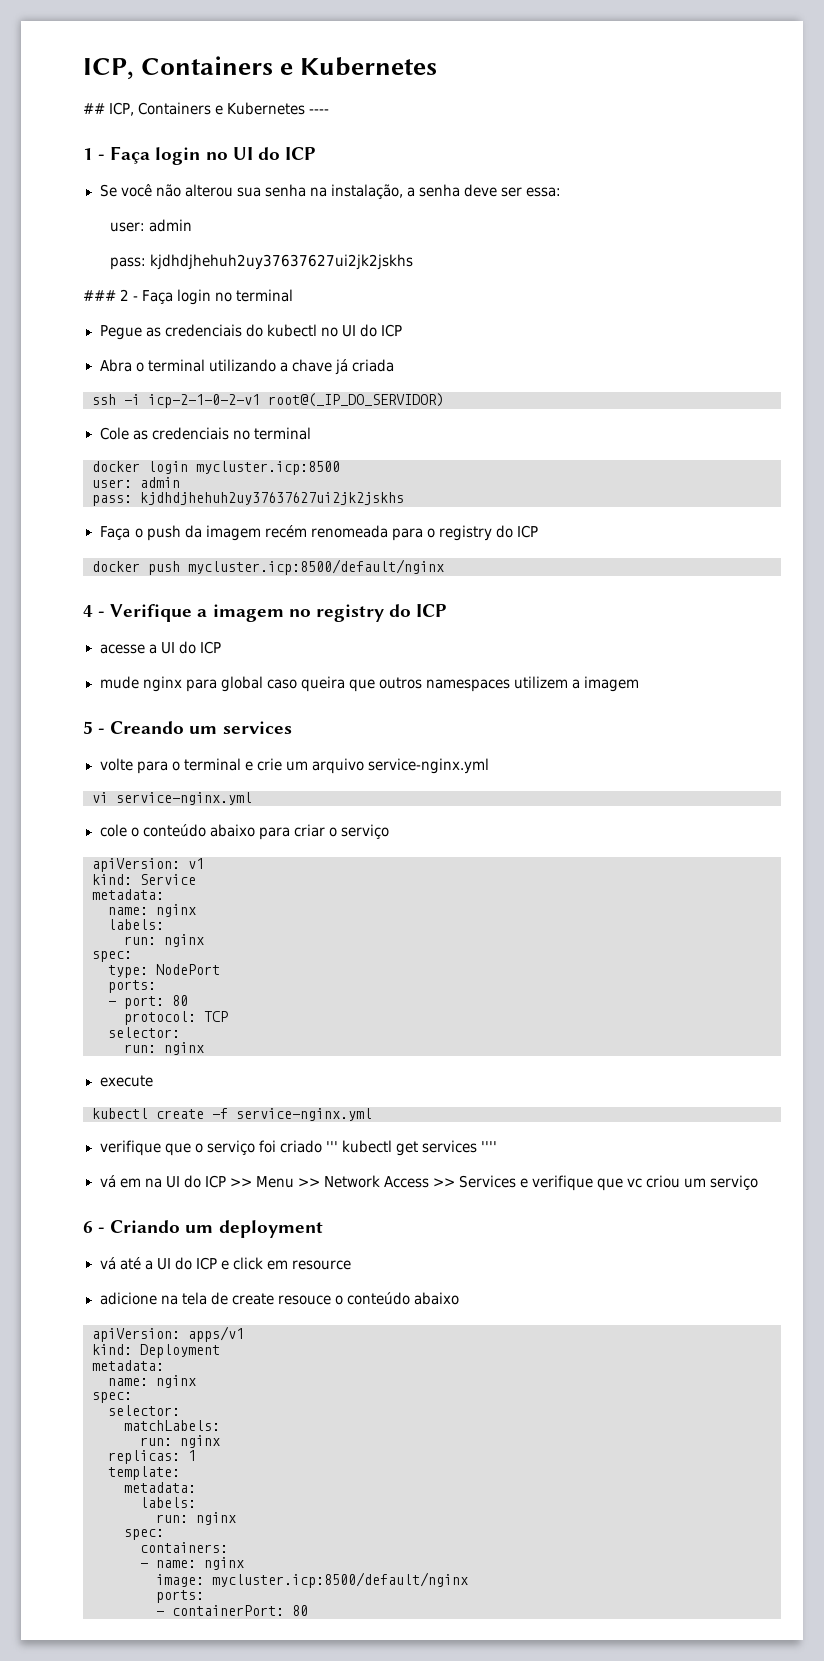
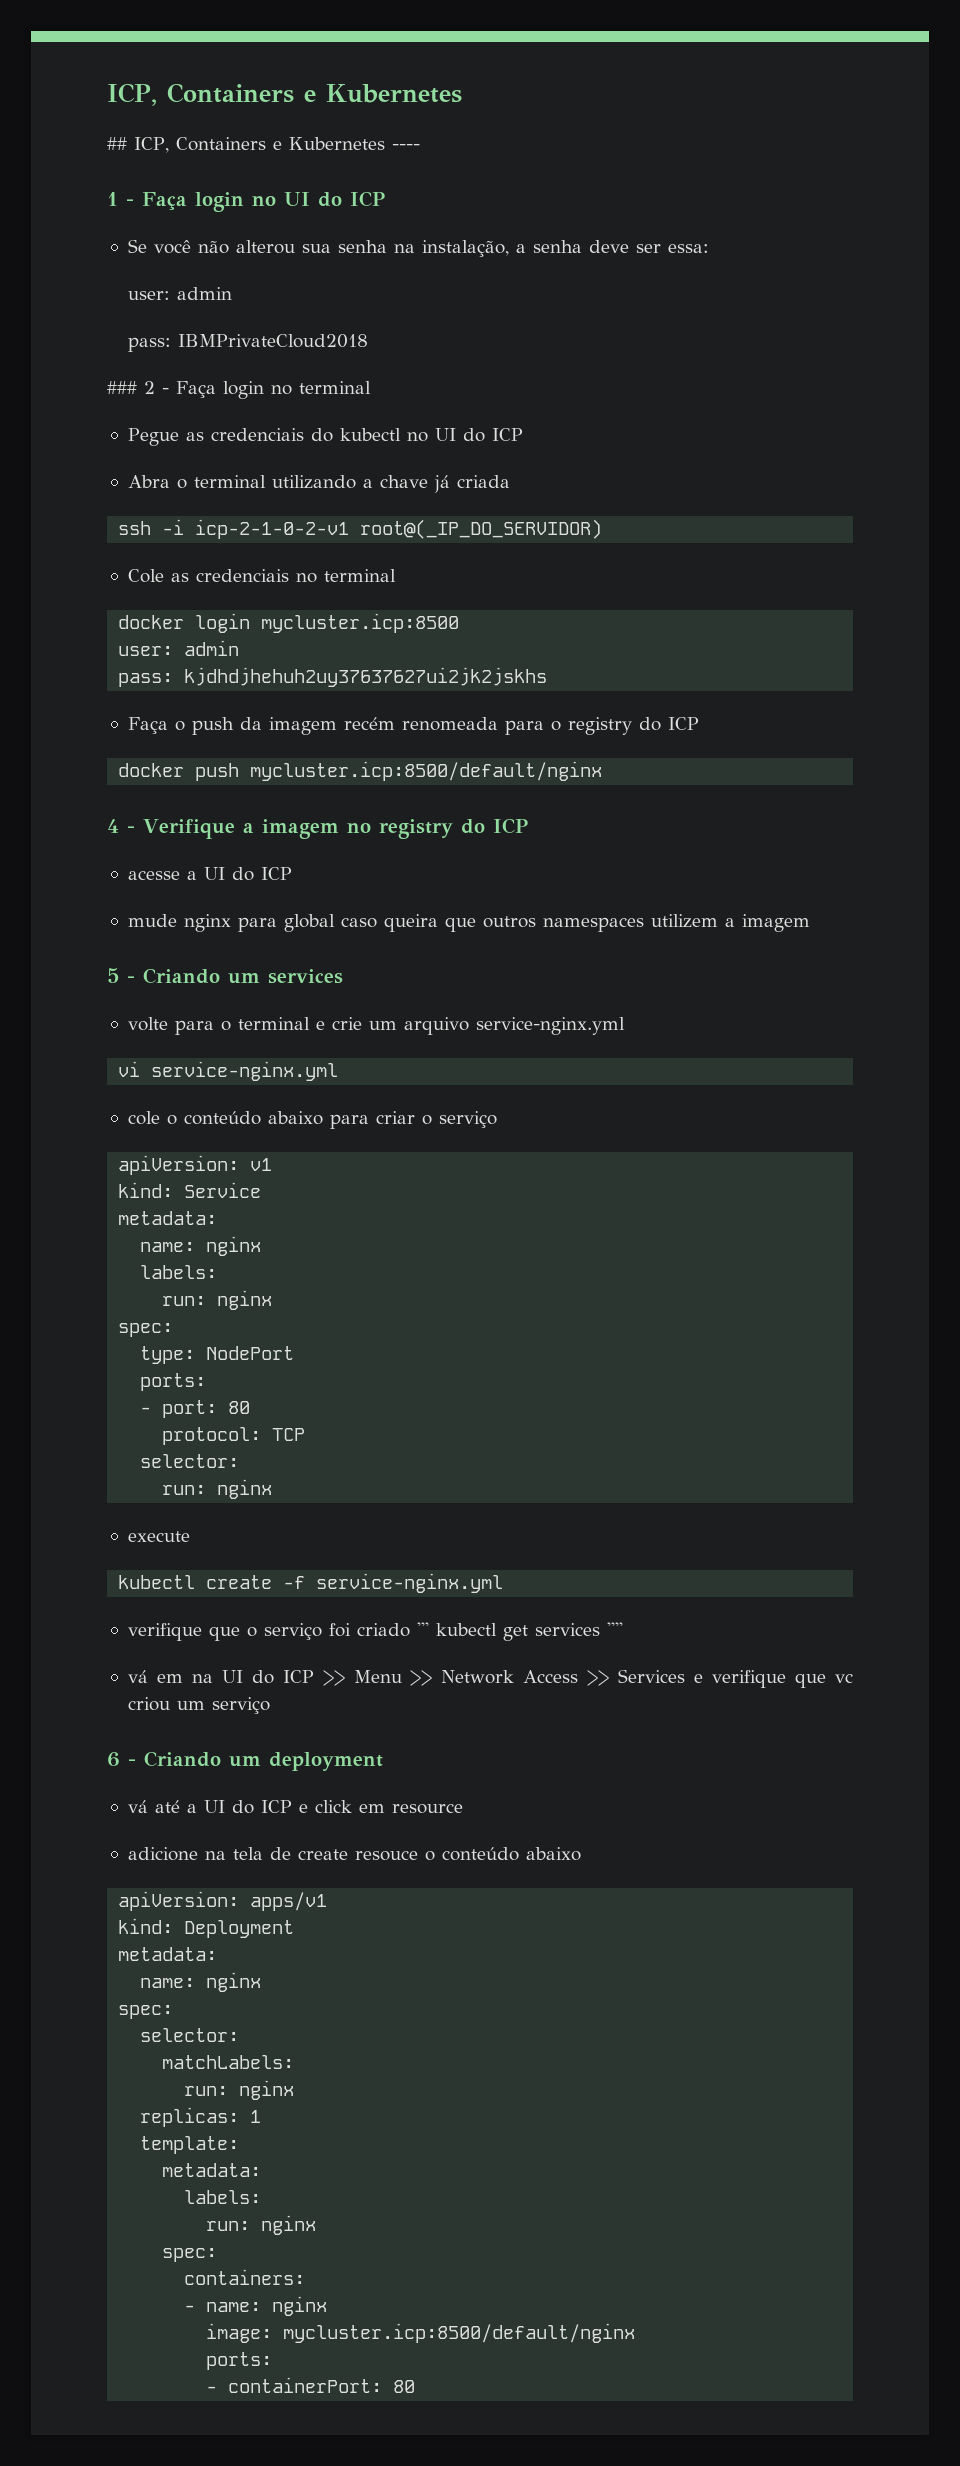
  Se você não alterou sua senha na instalação, a senha deve ser essa:
  user: admin
- pass: kjdhdjhehuh2uy37637627ui2jk2jskhs
+ pass: IBMPrivateCloud2018
- 5 - Creando um services
+ 5 - Criando um services

